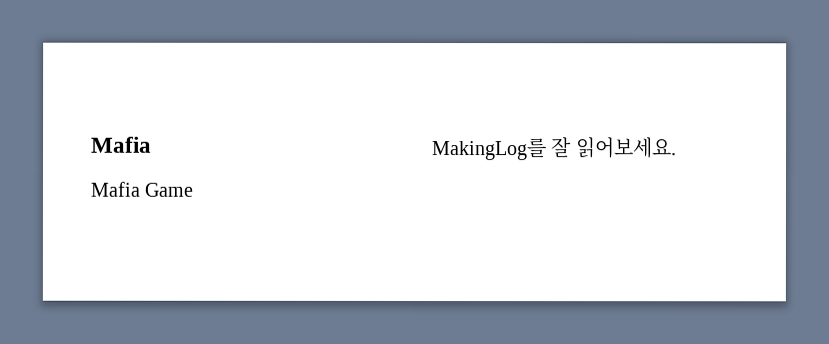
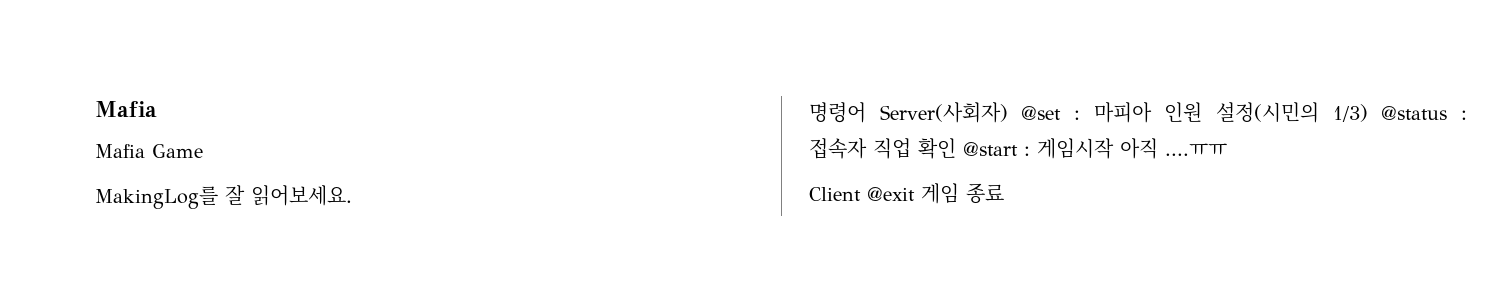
+ 명령어 Server(사회자) @set : 마피아 인원 설정(시민의 1/3) @status : 접속자 직업 확인 @start : 게임시작 아직 ....ㅠㅠ
+ Client @exit 게임 종료

